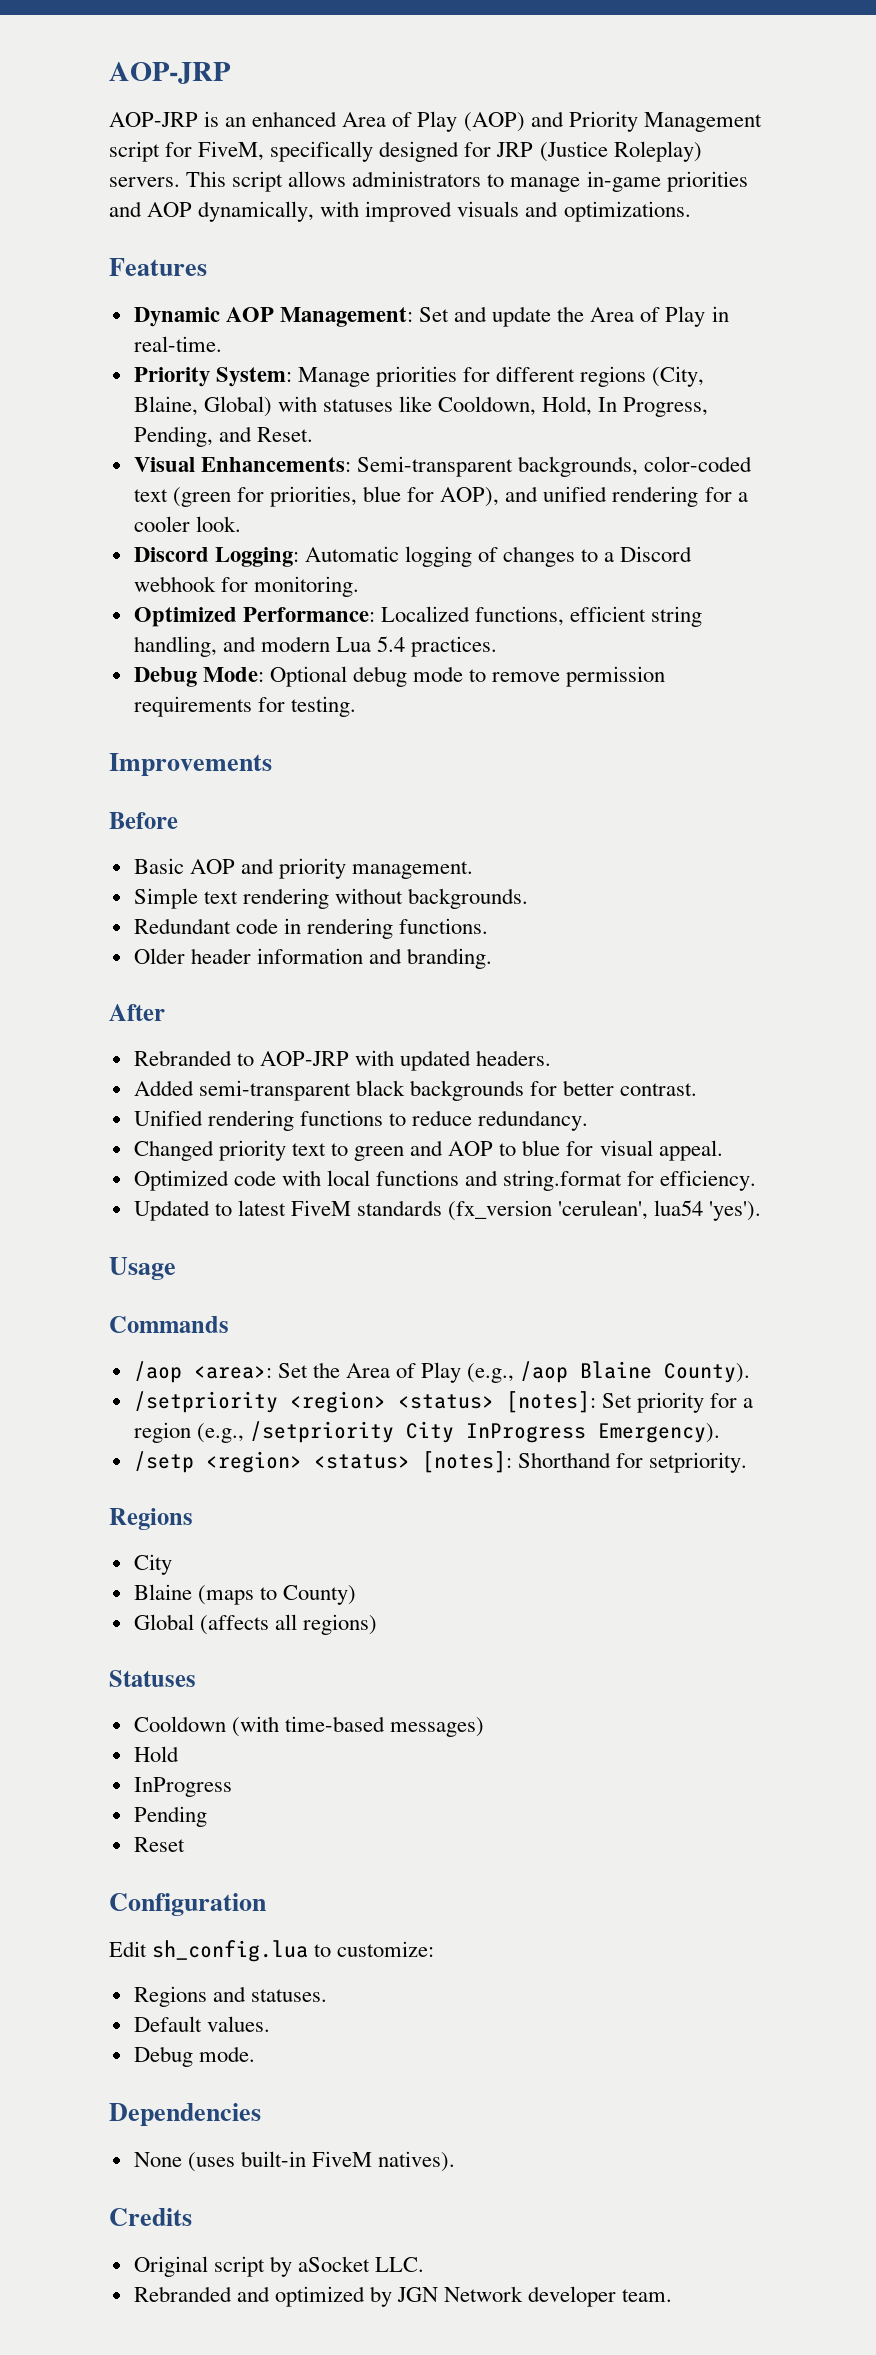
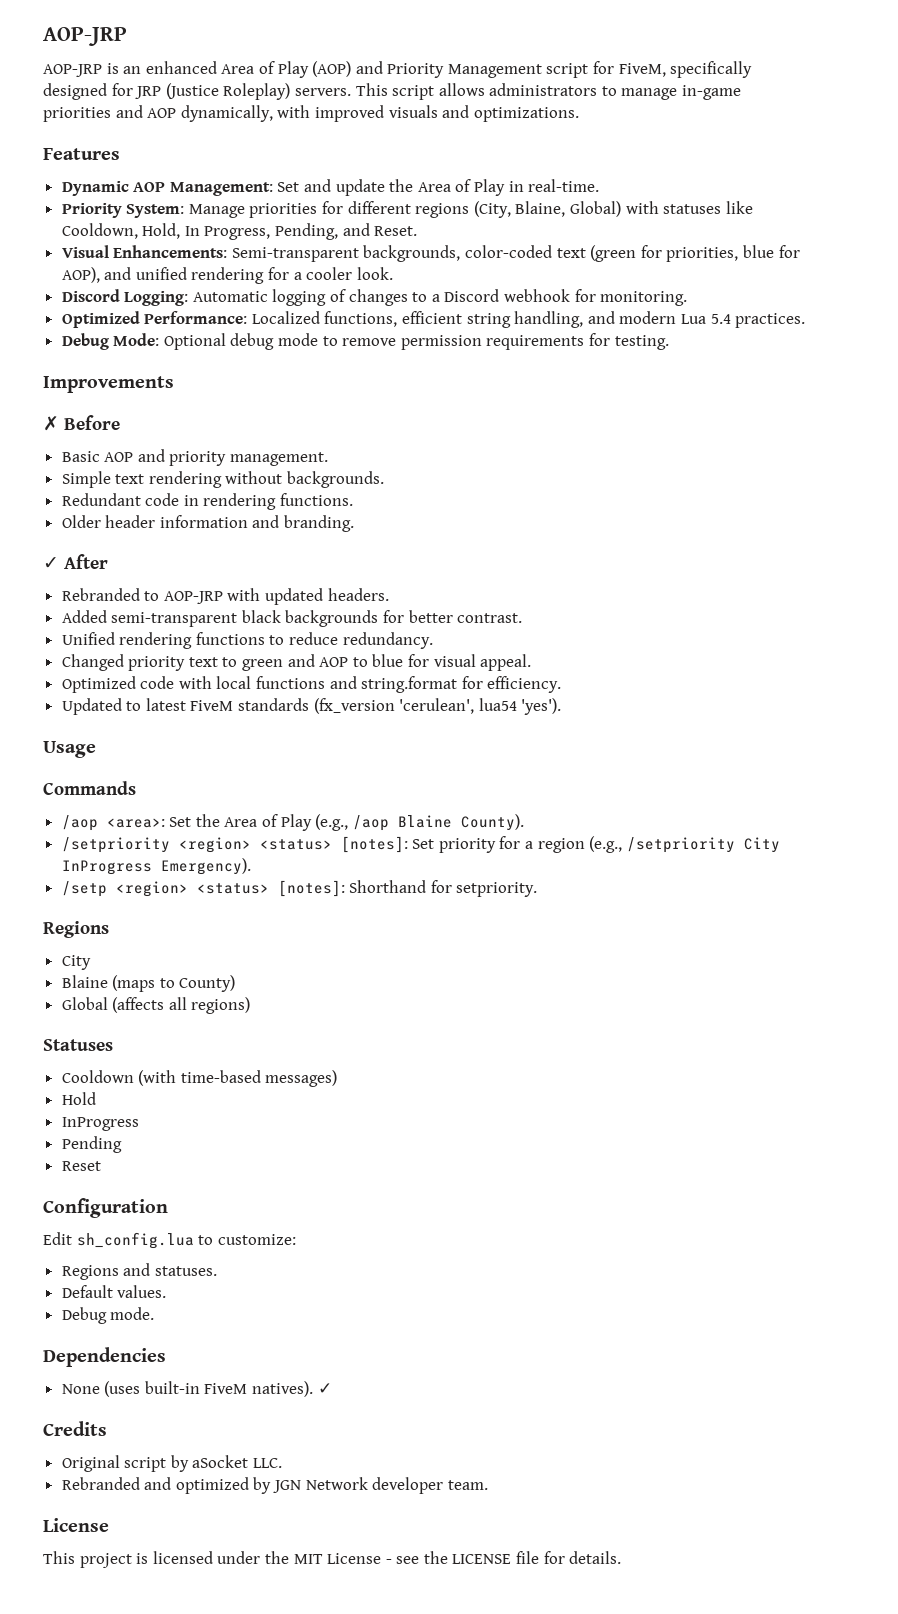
- Before
+ ✗ Before
- After
+ ✓ After
- None (uses built-in FiveM natives).
+ None (uses built-in FiveM natives). ✓
  Rebranded and optimized by JGN Network developer team.
+ License
+ This project is licensed under the MIT License - see the LICENSE file for details.

